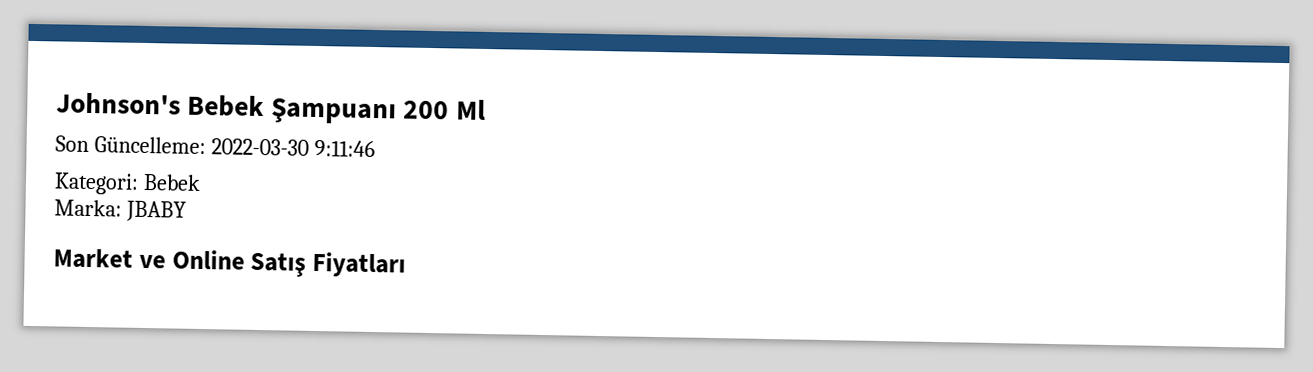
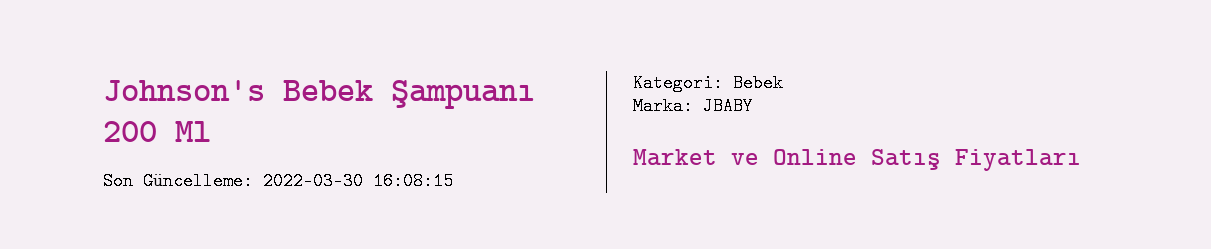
- Son Güncelleme: 2022-03-30 9:11:46
+ Son Güncelleme: 2022-03-30 16:08:15

